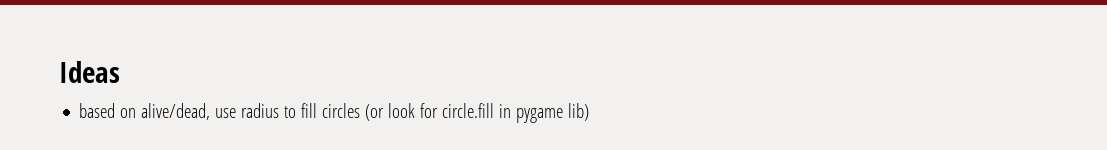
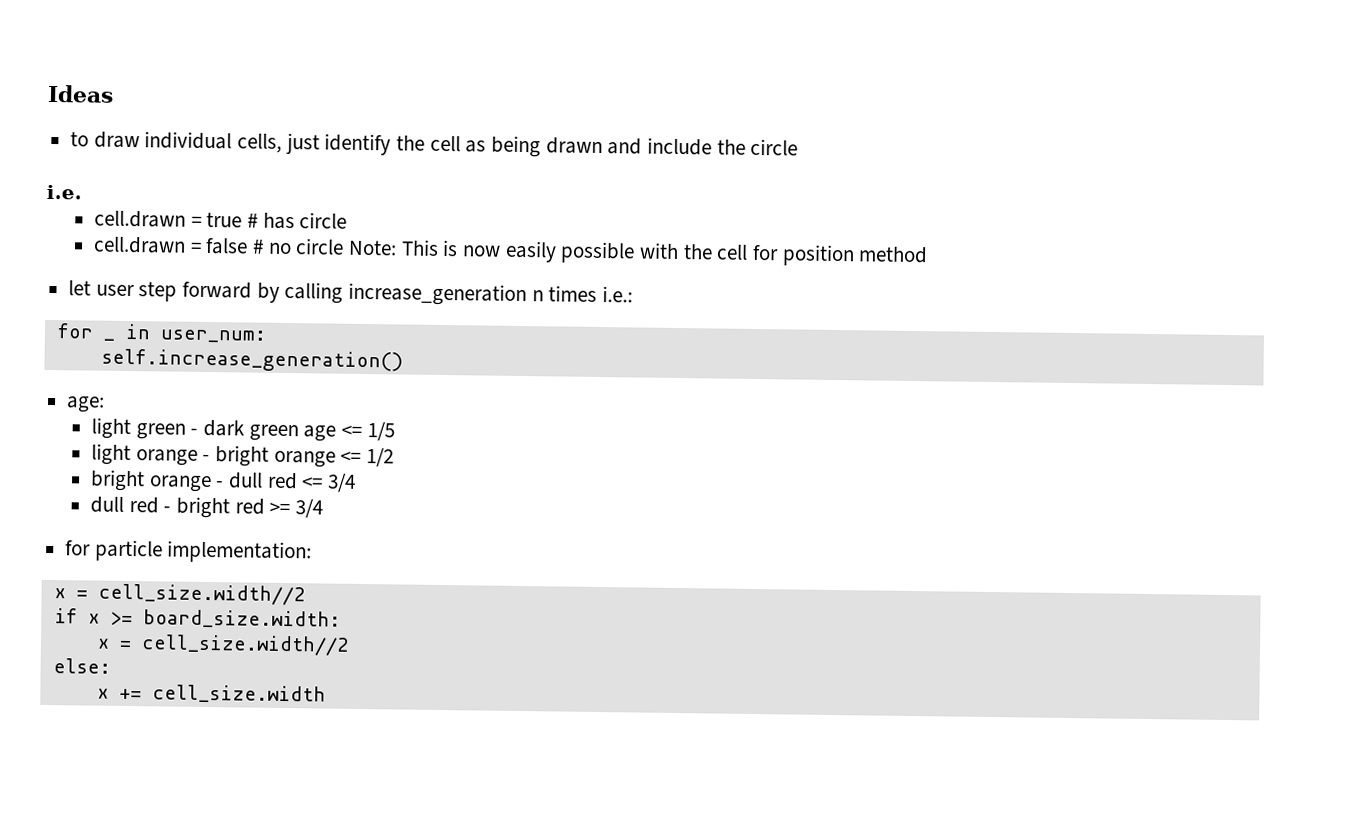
- based on alive/dead, use radius to fill circles (or look for circle.fill in pygame lib)
+ to draw individual cells, just identify the cell as being drawn and include the circle
+ i.e.
+ cell.drawn = true # has circle
+ cell.drawn = false # no circle Note: This is now easily possible with the cell for position method
+ let user step forward by calling increase_generation n times i.e.:
+ for _ in user_num:
+ self.increase_generation()
+ age:
+ light green - dark green age <= 1/5
+ light orange - bright orange <= 1/2
+ bright orange - dull red <= 3/4
+ dull red - bright red >= 3/4
+ for particle implementation:
+ x = cell_size.width//2
+ if x >= board_size.width:
+ x = cell_size.width//2
+ else:
+ x += cell_size.width

